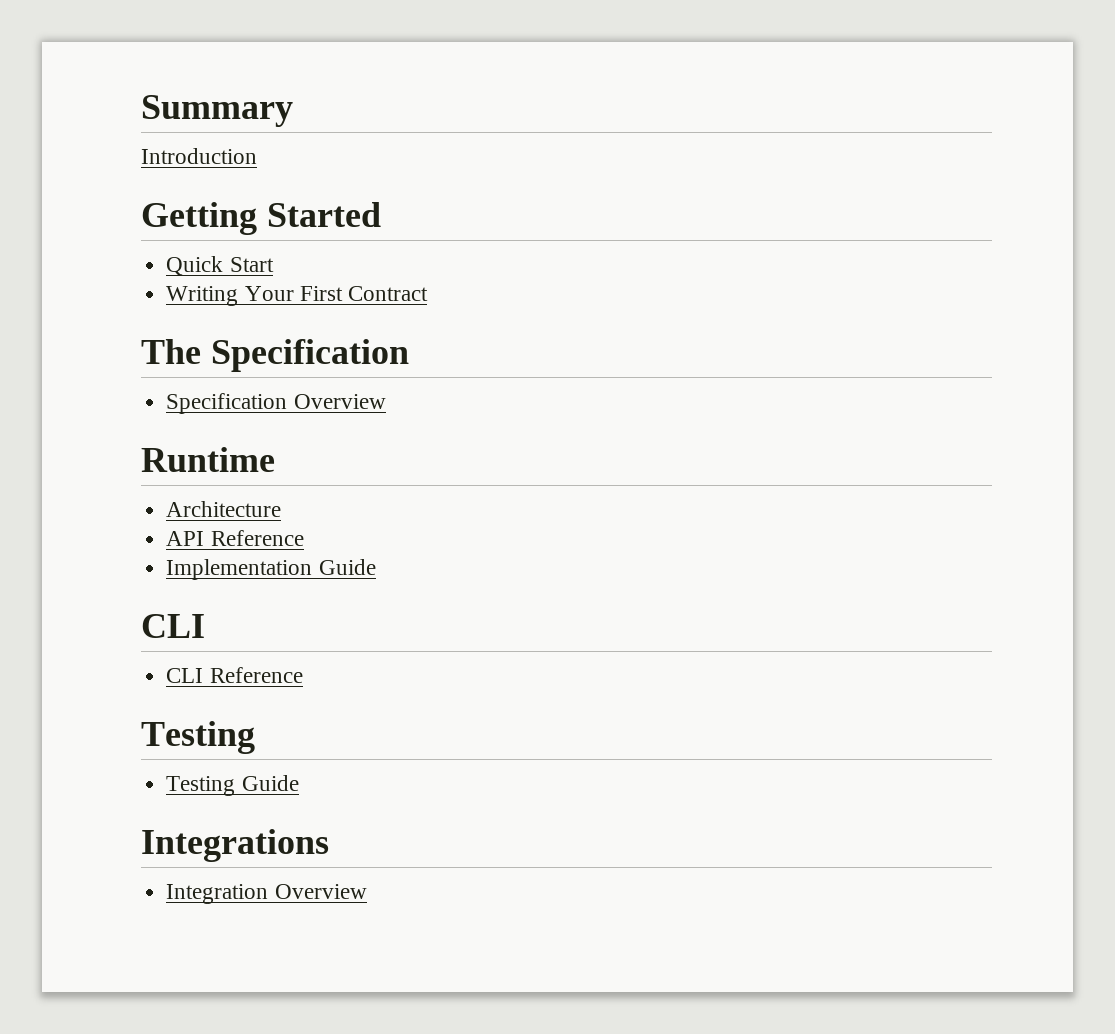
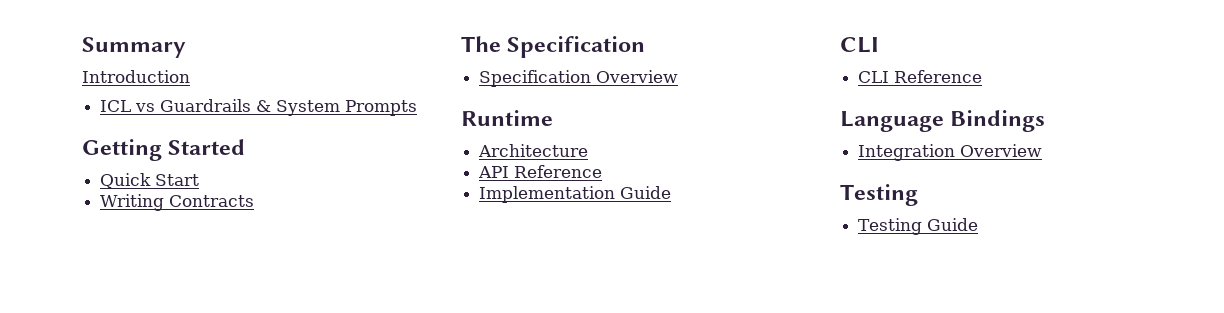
+ ICL vs Guardrails & System Prompts
- Writing Your First Contract
+ Writing Contracts
+ Language Bindings
+ Integration Overview
- Integrations
- Integration Overview

